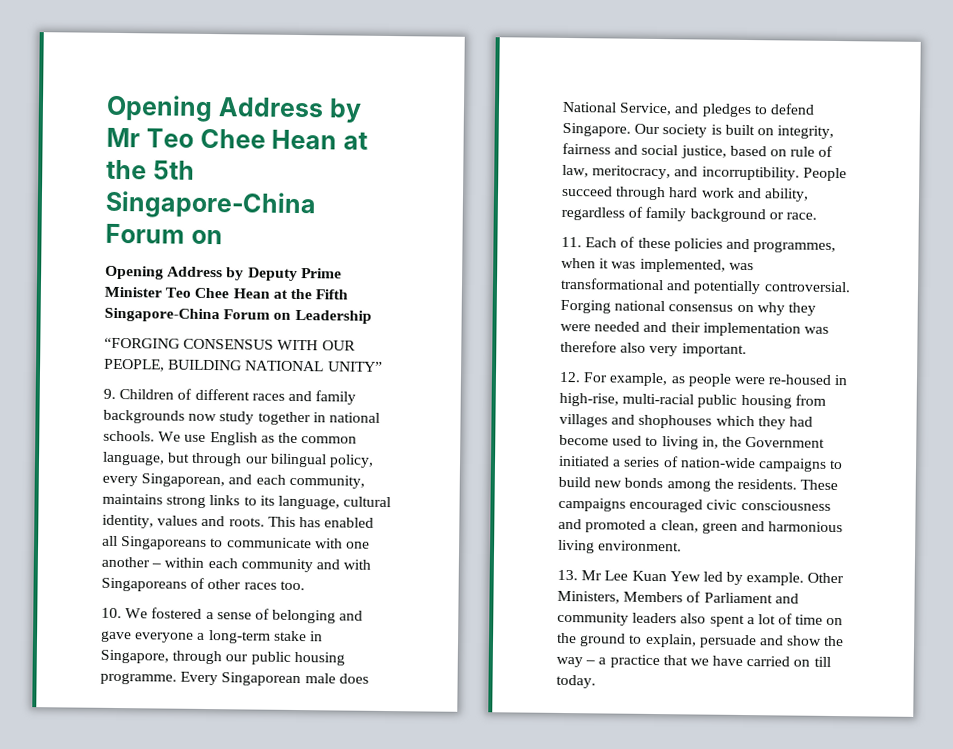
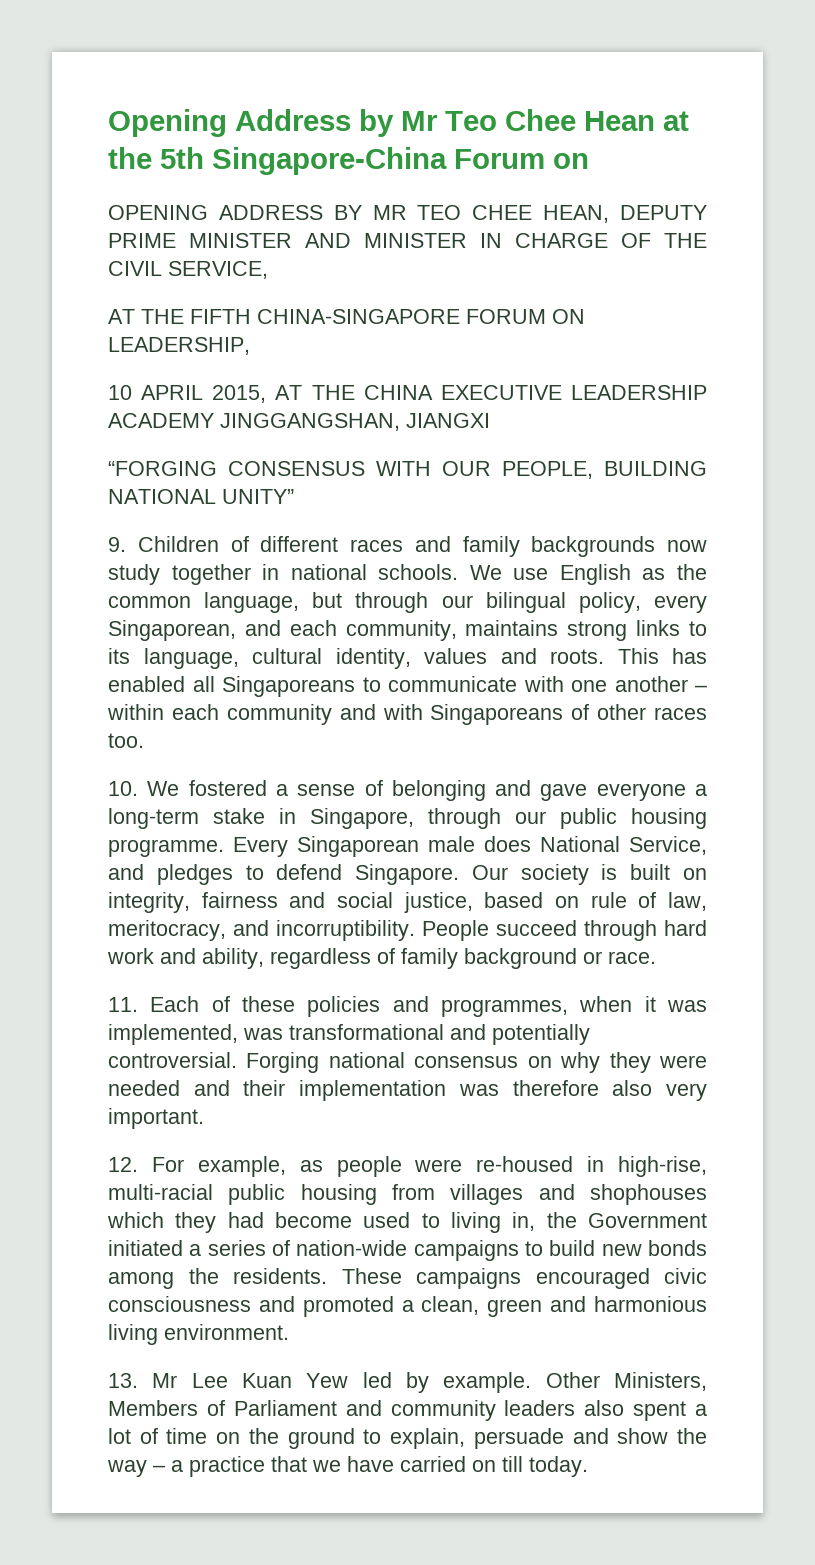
- Opening Address by Deputy Prime Minister Teo Chee Hean at the Fifth Singapore-China Forum on Leadership
+ OPENING ADDRESS BY MR TEO CHEE HEAN, DEPUTY PRIME MINISTER AND MINISTER IN CHARGE OF THE CIVIL SERVICE,
+ AT THE FIFTH CHINA-SINGAPORE FORUM ON LEADERSHIP,
+ 10 APRIL 2015, AT THE CHINA EXECUTIVE LEADERSHIP ACADEMY JINGGANGSHAN, JIANGXI

